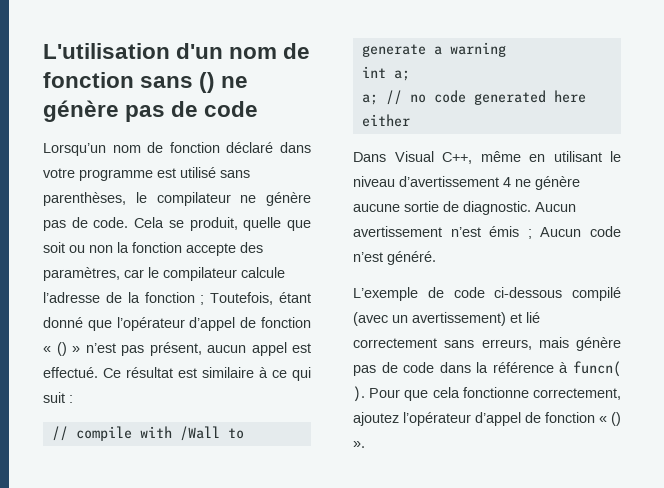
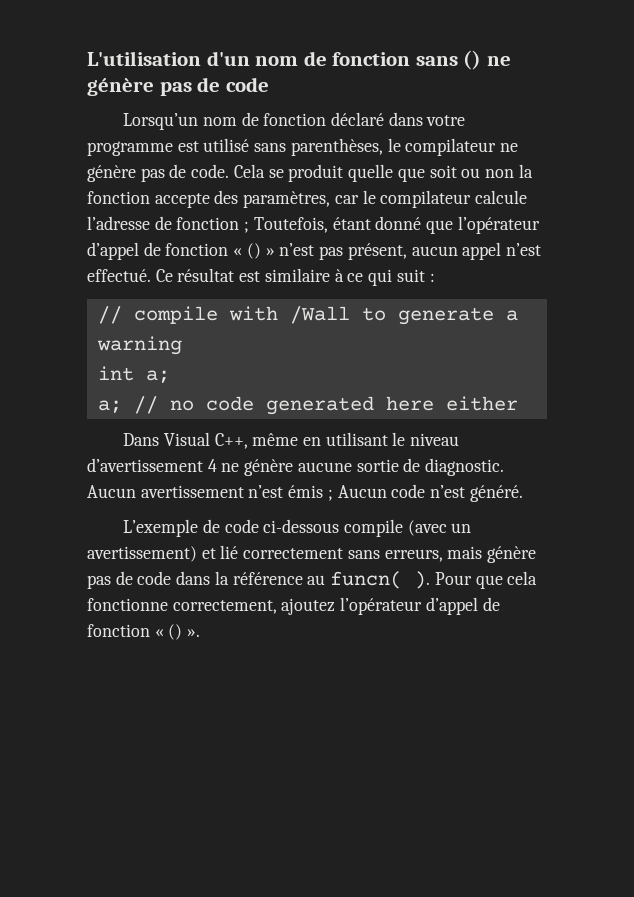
- Cela se produit, quelle que soit ou non la fonction accepte des paramètres, car le compilateur calcule l’adresse de la fonction ; Toutefois, étant donné que l’opérateur d’appel de fonction « () » n’est pas présent, aucun appel est effectué.
+ Cela se produit quelle que soit ou non la fonction accepte des paramètres, car le compilateur calcule l’adresse de fonction ; Toutefois, étant donné que l’opérateur d’appel de fonction « () » n’est pas présent, aucun appel n’est effectué.
- L’exemple de code ci-dessous compilé (avec un avertissement) et lié correctement sans erreurs, mais génère pas de code dans la référence à funcn( ).
+ L’exemple de code ci-dessous compile (avec un avertissement) et lié correctement sans erreurs, mais génère pas de code dans la référence au funcn( ).

